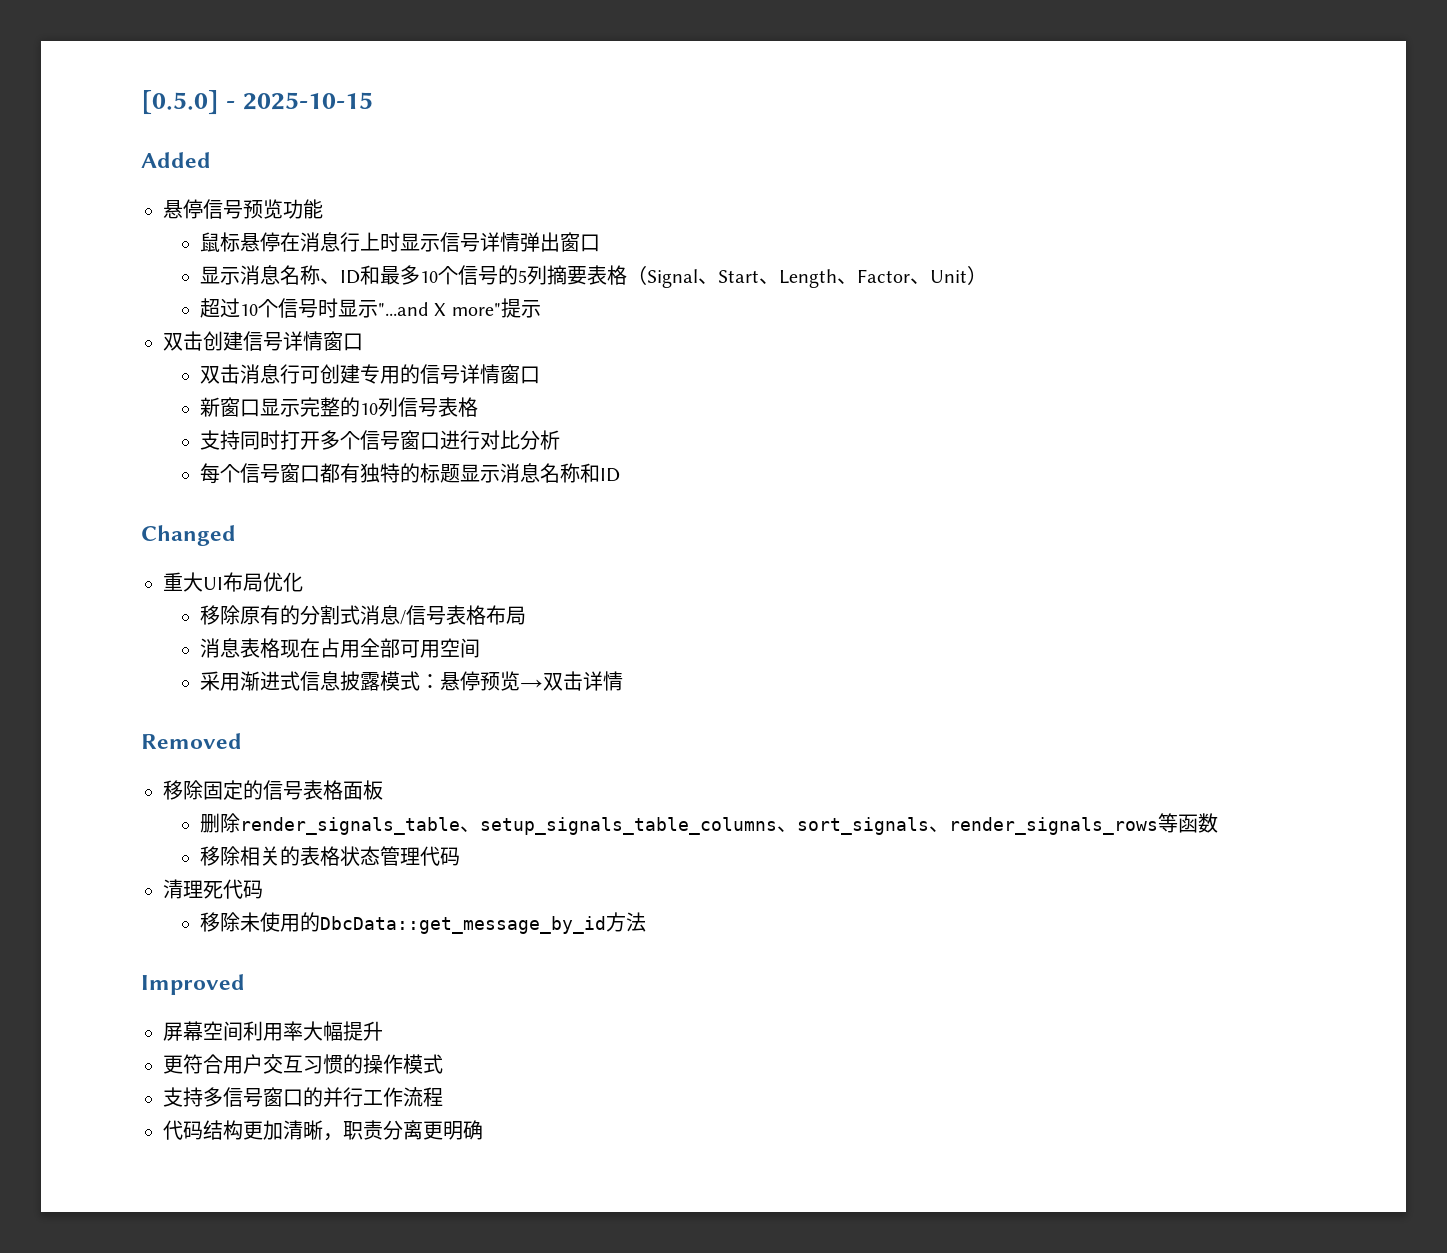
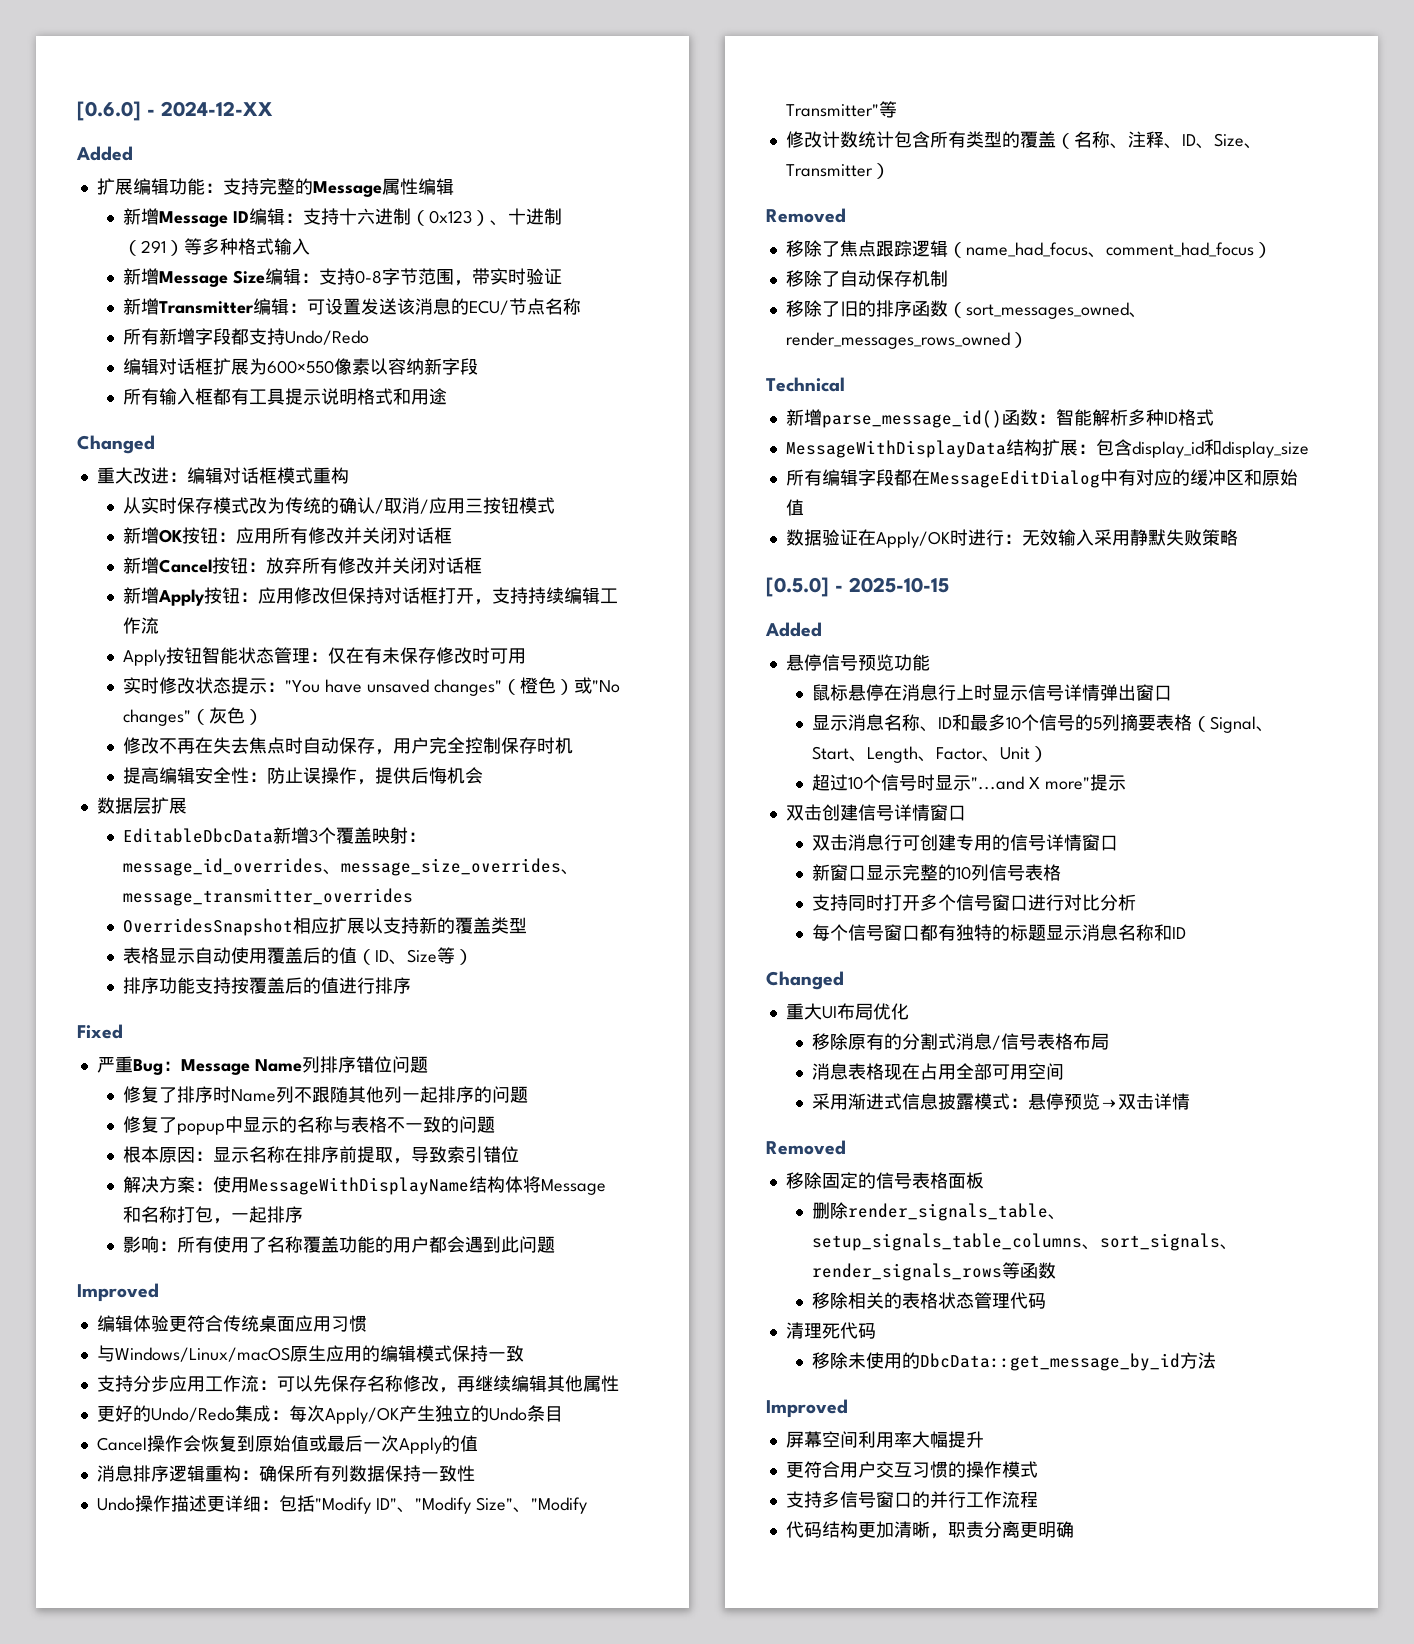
+ [0.6.0] - 2024-12-XX
+ Added
+ 扩展编辑功能：支持完整的Message属性编辑
+ 新增Message ID编辑：支持十六进制（0x123）、十进制（291）等多种格式输入
+ 新增Message Size编辑：支持0-8字节范围，带实时验证
+ 新增Transmitter编辑：可设置发送该消息的ECU/节点名称
+ 所有新增字段都支持Undo/Redo
+ 编辑对话框扩展为600×550像素以容纳新字段
+ 所有输入框都有工具提示说明格式和用途
+ Changed
+ 重大改进：编辑对话框模式重构
+ 从实时保存模式改为传统的确认/取消/应用三按钮模式
+ 新增OK按钮：应用所有修改并关闭对话框
+ 新增Cancel按钮：放弃所有修改并关闭对话框
+ 新增Apply按钮：应用修改但保持对话框打开，支持持续编辑工作流
+ Apply按钮智能状态管理：仅在有未保存修改时可用
+ 实时修改状态提示："You have unsaved changes"（橙色）或"No changes"（灰色）
+ 修改不再在失去焦点时自动保存，用户完全控制保存时机
+ 提高编辑安全性：防止误操作，提供后悔机会
+ 数据层扩展
+ EditableDbcData新增3个覆盖映射：message_id_overrides、message_size_overrides、message_transmitter_overrides
+ OverridesSnapshot相应扩展以支持新的覆盖类型
+ 表格显示自动使用覆盖后的值（ID、Size等）
+ 排序功能支持按覆盖后的值进行排序
+ Fixed
+ 严重Bug：Message Name列排序错位问题
+ 修复了排序时Name列不跟随其他列一起排序的问题
+ 修复了popup中显示的名称与表格不一致的问题
+ 根本原因：显示名称在排序前提取，导致索引错位
+ 解决方案：使用MessageWithDisplayName结构体将Message和名称打包，一起排序
+ 影响：所有使用了名称覆盖功能的用户都会遇到此问题
+ Improved
+ 编辑体验更符合传统桌面应用习惯
+ 与Windows/Linux/macOS原生应用的编辑模式保持一致
+ 支持分步应用工作流：可以先保存名称修改，再继续编辑其他属性
+ 更好的Undo/Redo集成：每次Apply/OK产生独立的Undo条目
+ Cancel操作会恢复到原始值或最后一次Apply的值
+ 消息排序逻辑重构：确保所有列数据保持一致性
+ Undo操作描述更详细：包括"Modify ID"、"Modify Size"、"Modify Transmitter"等
+ 修改计数统计包含所有类型的覆盖（名称、注释、ID、Size、Transmitter）
+ Removed
+ 移除了焦点跟踪逻辑（name_had_focus、comment_had_focus）
+ 移除了自动保存机制
+ 移除了旧的排序函数（sort_messages_owned、render_messages_rows_owned）
+ Technical
+ 新增parse_message_id()函数：智能解析多种ID格式
+ MessageWithDisplayData结构扩展：包含display_id和display_size
+ 所有编辑字段都在MessageEditDialog中有对应的缓冲区和原始值
+ 数据验证在Apply/OK时进行：无效输入采用静默失败策略

